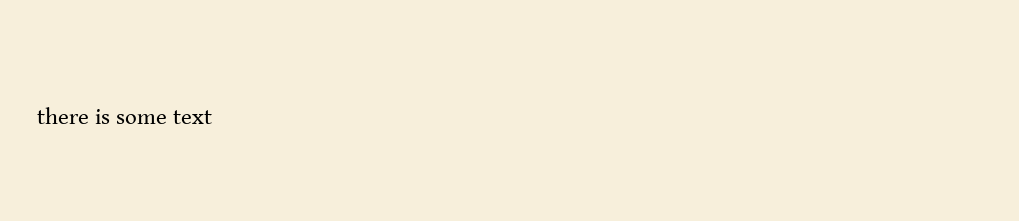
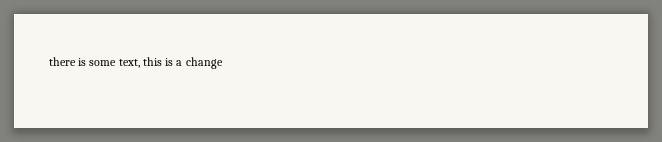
- there is some text
+ there is some text, this is a change

